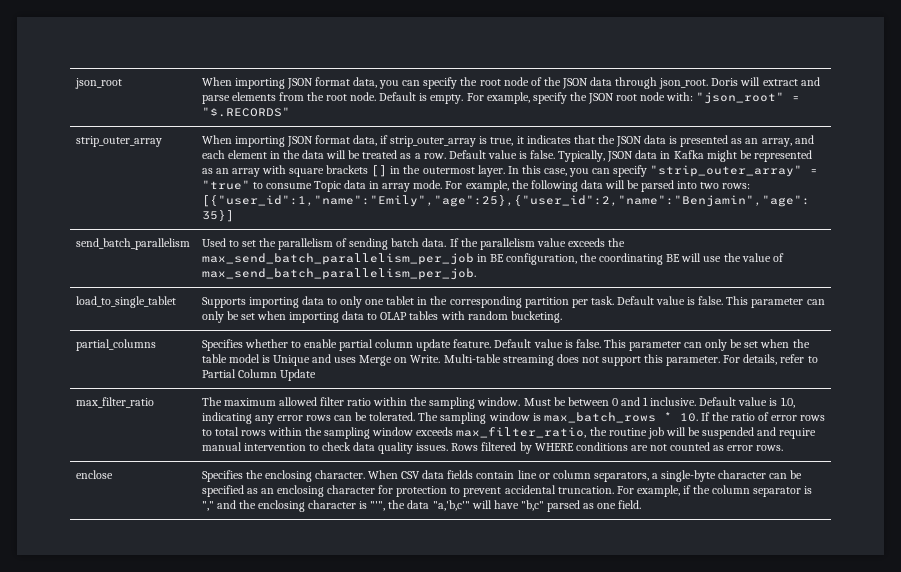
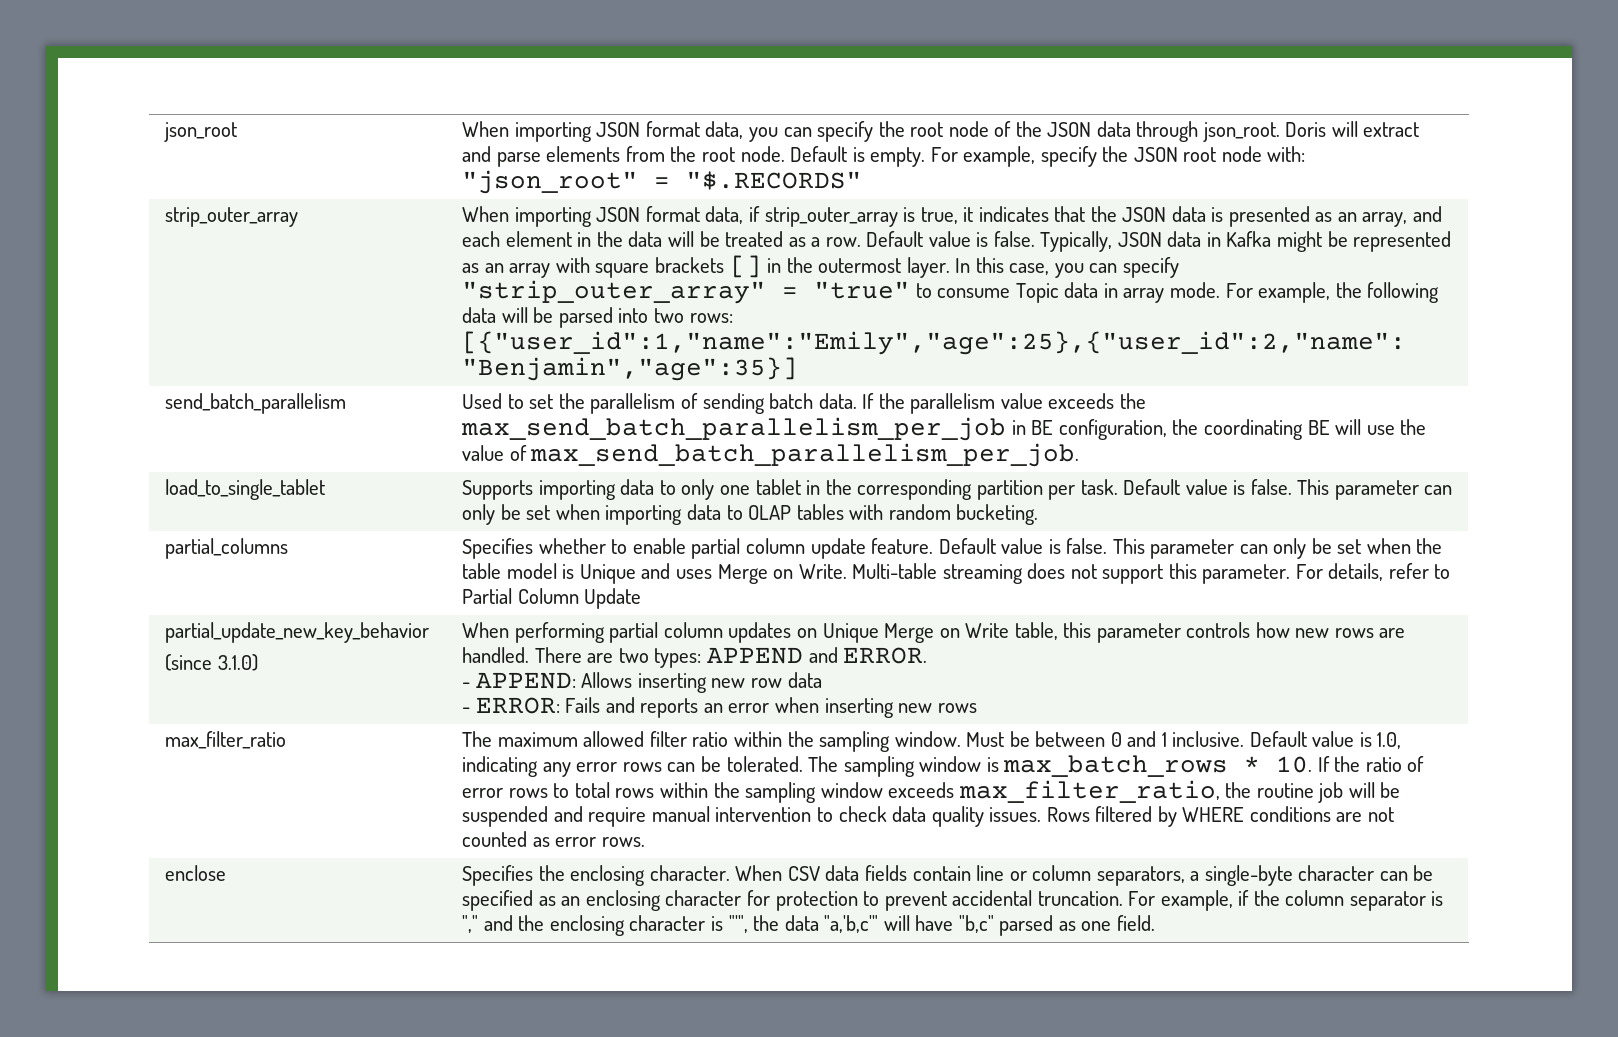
+ partial_update_new_key_behavior
+ (since 3.1.0) | When performing partial column updates on Unique Merge on Write table, this parameter controls how new rows are handled. There are two types: APPEND and ERROR.
+ - APPEND: Allows inserting new row data
+ - ERROR: Fails and reports an error when inserting new rows

